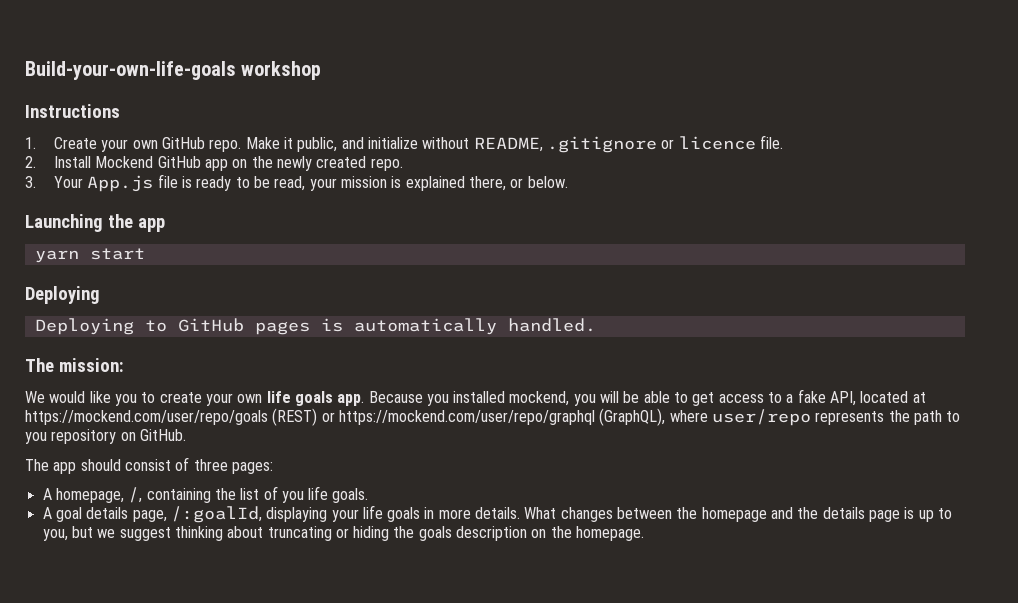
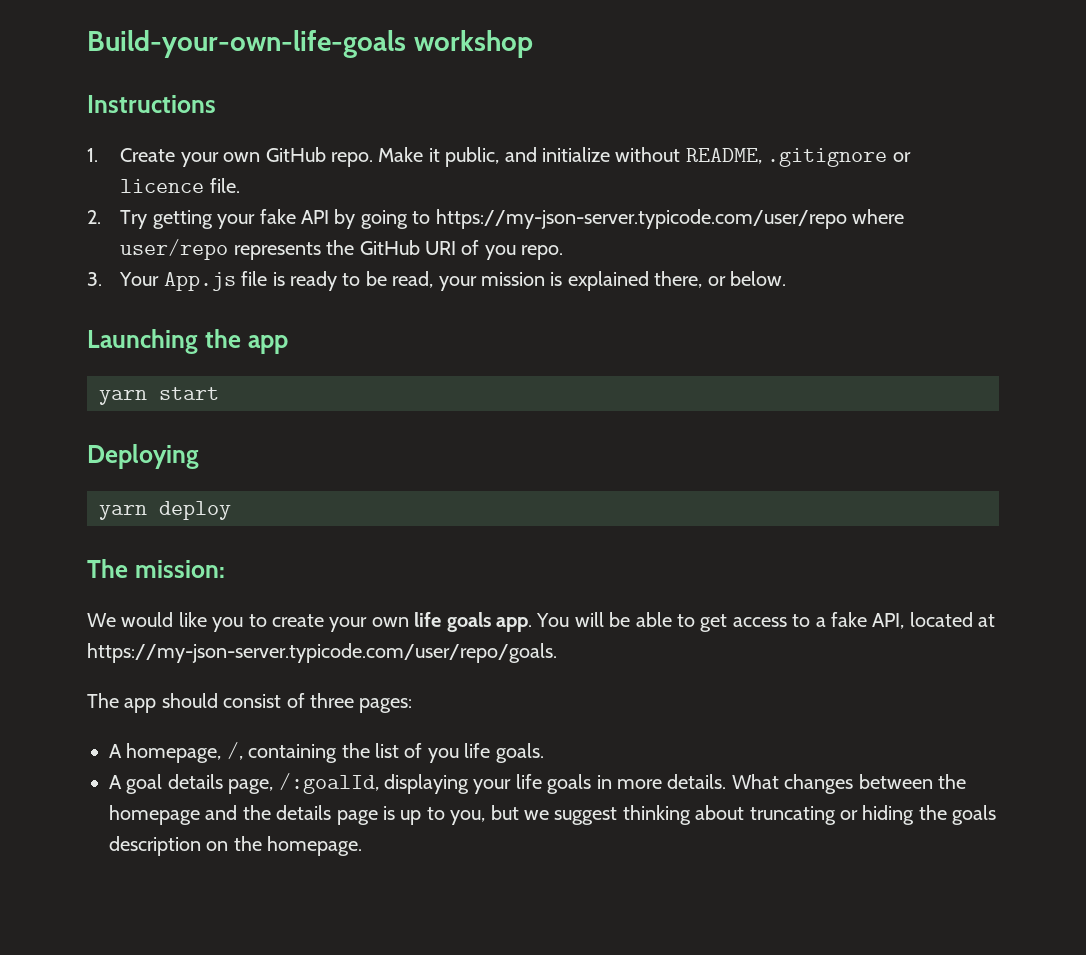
- 2. Install Mockend GitHub app on the newly created repo.
+ 2. Try getting your fake API by going to https://my-json-server.typicode.com/user/repo where user/repo represents the GitHub URI of you repo.
- Deploying to GitHub pages is automatically handled.
+ yarn deploy
- Because you installed mockend, you will be able to get access to a fake API, located at https://mockend.com/user/repo/goals (REST) or https://mockend.com/user/repo/graphql (GraphQL), where user/repo represents the path to you repository on GitHub.
+ You will be able to get access to a fake API, located at https://my-json-server.typicode.com/user/repo/goals.

